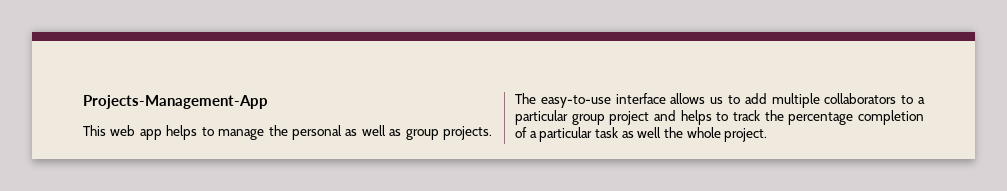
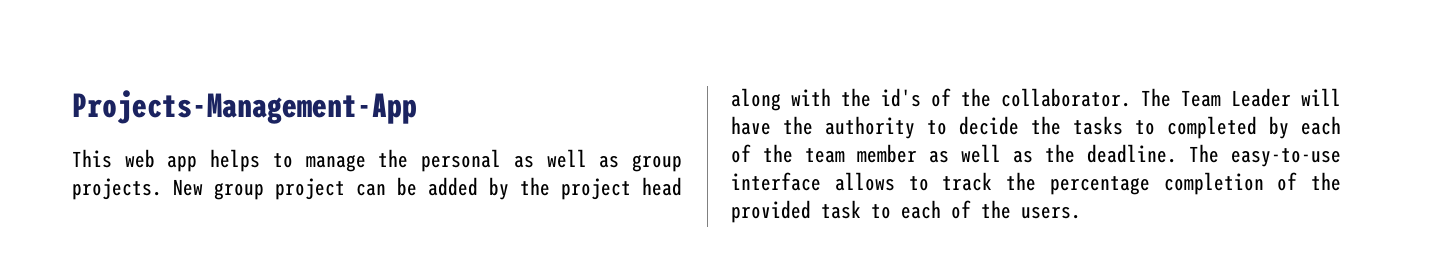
- The easy-to-use interface allows us to add multiple collaborators to a particular group project and helps to track the percentage completion of a particular task as well the whole project.
+ New group project can be added by the project head along with the id's of the collaborator. The Team Leader will have the authority to decide the tasks to completed by each of the team member as well as the deadline. The easy-to-use interface allows to track the percentage completion of the provided task to each of the users.

